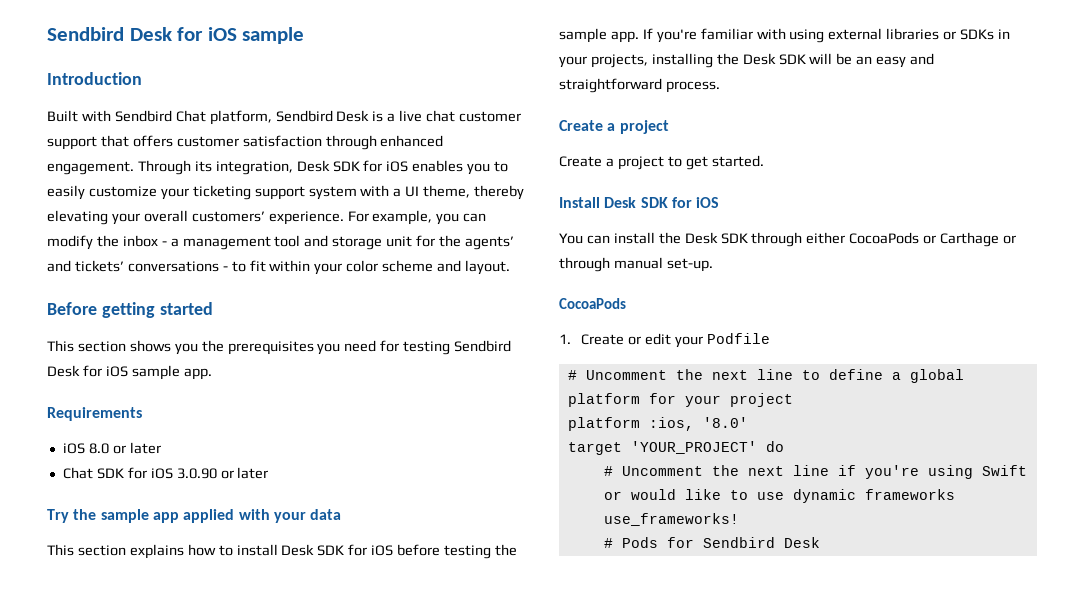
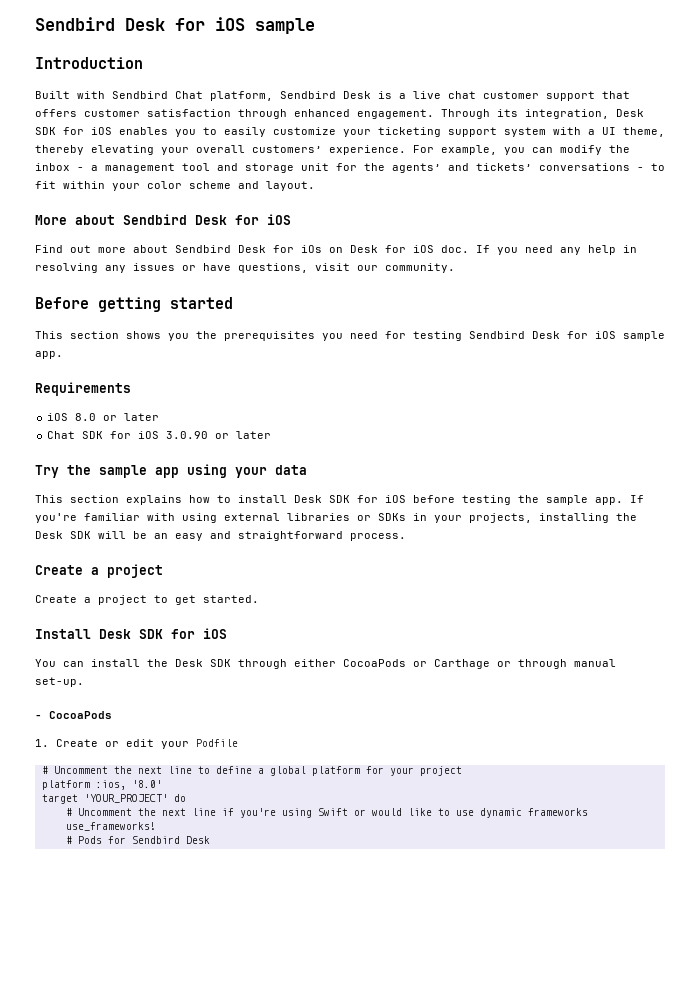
+ More about Sendbird Desk for iOS
+ Find out more about Sendbird Desk for iOs on Desk for iOS doc. If you need any help in resolving any issues or have questions, visit our community.
- Try the sample app applied with your data
+ Try the sample app using your data
  You can install the Desk SDK through either CocoaPods or Carthage or through manual set-up.
- CocoaPods
+ - CocoaPods

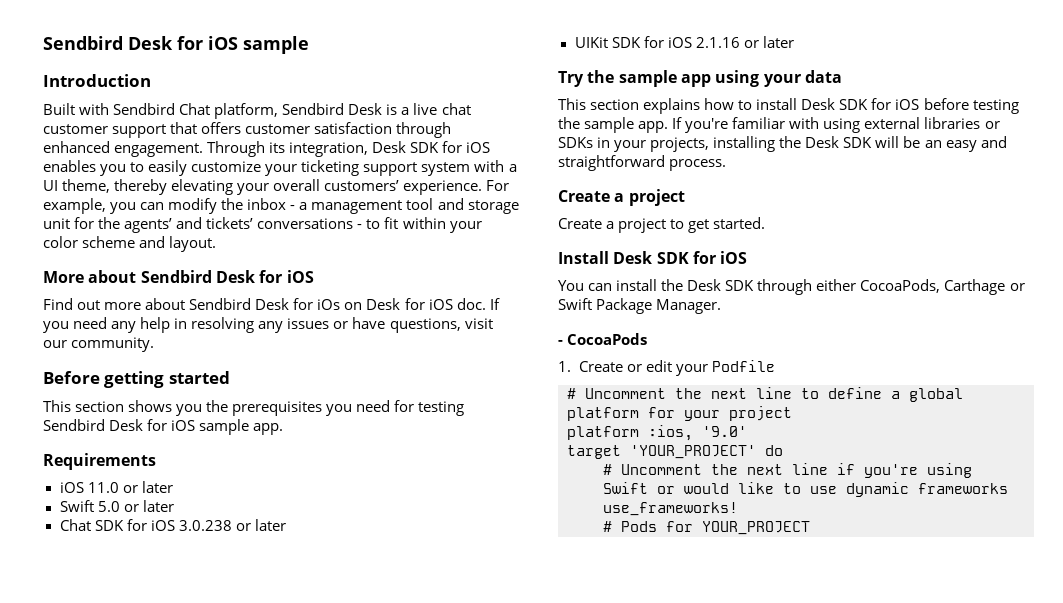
- iOS 8.0 or later
+ iOS 11.0 or later
+ Swift 5.0 or later
- Chat SDK for iOS 3.0.90 or later
+ Chat SDK for iOS 3.0.238 or later
+ UIKit SDK for iOS 2.1.16 or later
- You can install the Desk SDK through either CocoaPods or Carthage or through manual set-up.
+ You can install the Desk SDK through either CocoaPods, Carthage or Swift Package Manager.
- platform :ios, '8.0'
+ platform :ios, '9.0'
- # Pods for Sendbird Desk
+ # Pods for YOUR_PROJECT

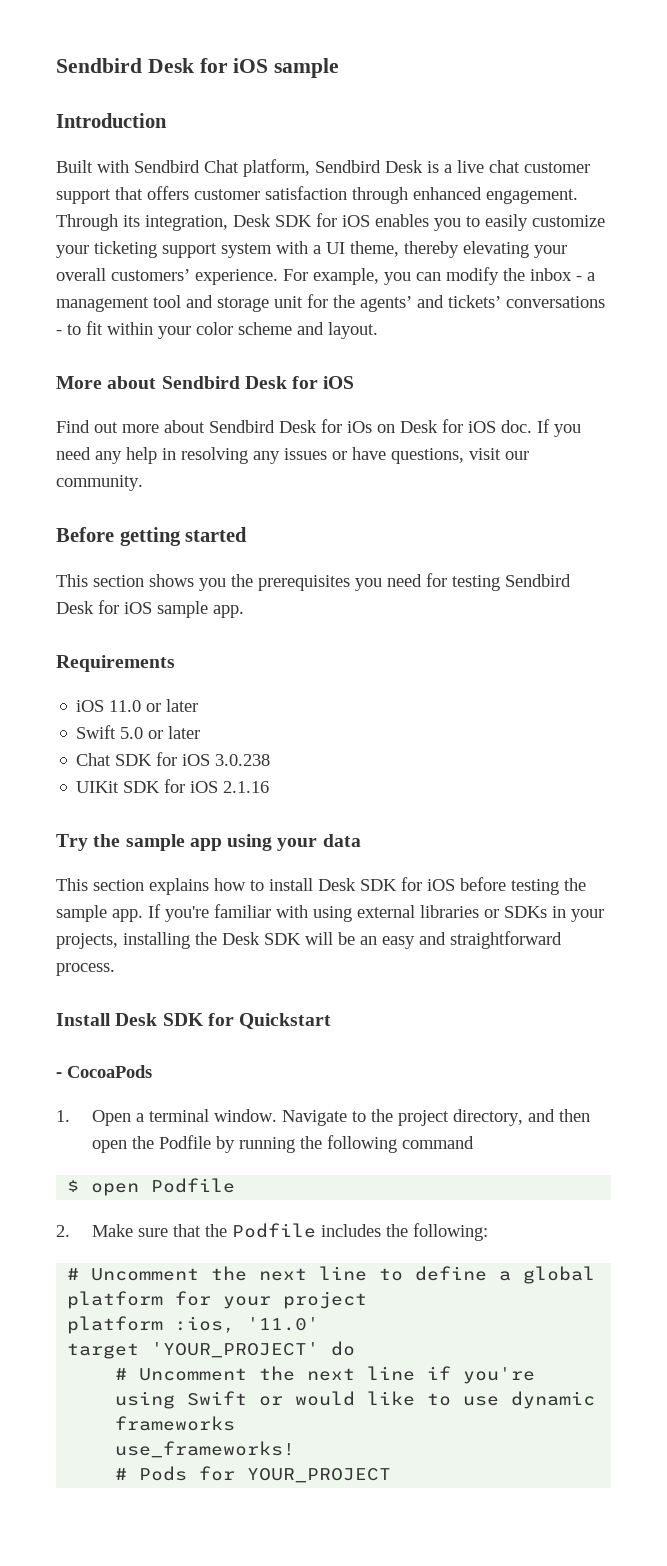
- Chat SDK for iOS 3.0.238 or later
+ Chat SDK for iOS 3.0.238
- UIKit SDK for iOS 2.1.16 or later
+ UIKit SDK for iOS 2.1.16
  If you're familiar with using external libraries or SDKs in your projects, installing the Desk SDK will be an easy and straightforward process.
- Create a project
- Create a project to get started.
- Install Desk SDK for iOS
- You can install the Desk SDK through either CocoaPods, Carthage or Swift Package Manager.
+ Install Desk SDK for Quickstart
  - CocoaPods
- 1. Create or edit your Podfile
+ 1. Open a terminal window. Navigate to the project directory, and then open the Podfile by running the following command
+ $ open Podfile
+ 2. Make sure that the Podfile includes the following:
- platform :ios, '9.0'
+ platform :ios, '11.0'

